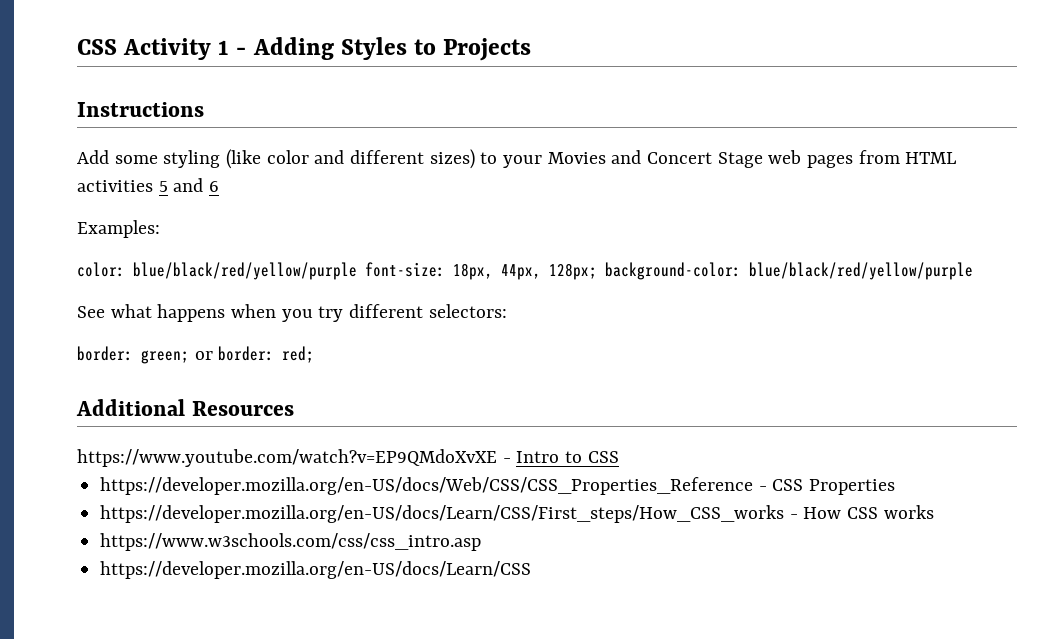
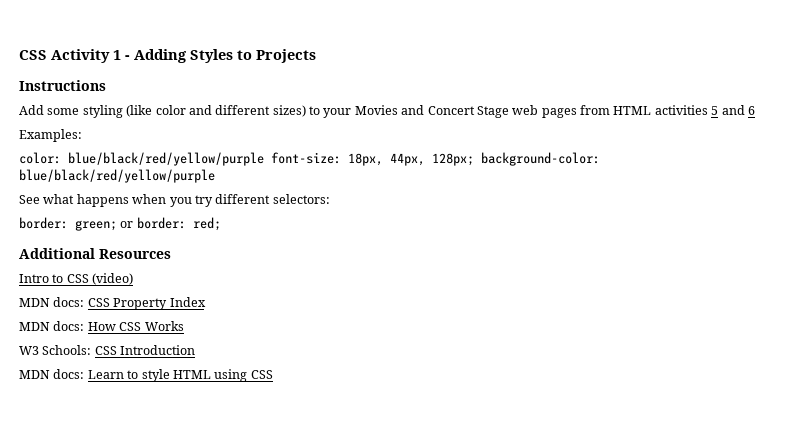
- https://www.youtube.com/watch?v=EP9QMdoXvXE - Intro to CSS
- https://developer.mozilla.org/en-US/docs/Web/CSS/CSS_Properties_Reference - CSS Properties
- https://developer.mozilla.org/en-US/docs/Learn/CSS/First_steps/How_CSS_works - How CSS works
- https://www.w3schools.com/css/css_intro.asp
- https://developer.mozilla.org/en-US/docs/Learn/CSS
+ Intro to CSS (video)
+ MDN docs: CSS Property Index
+ MDN docs: How CSS Works
+ W3 Schools: CSS Introduction
+ MDN docs: Learn to style HTML using CSS

